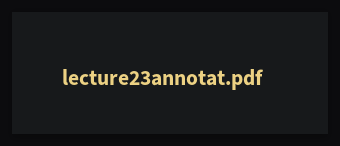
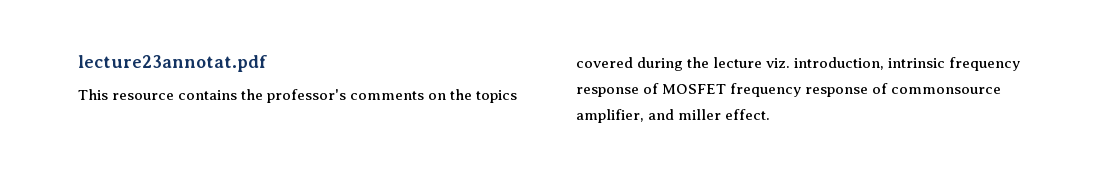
+ This resource contains the professor's comments on the topics covered during the lecture viz. introduction, intrinsic frequency response of MOSFET frequency response of commonsource amplifier, and miller effect.

